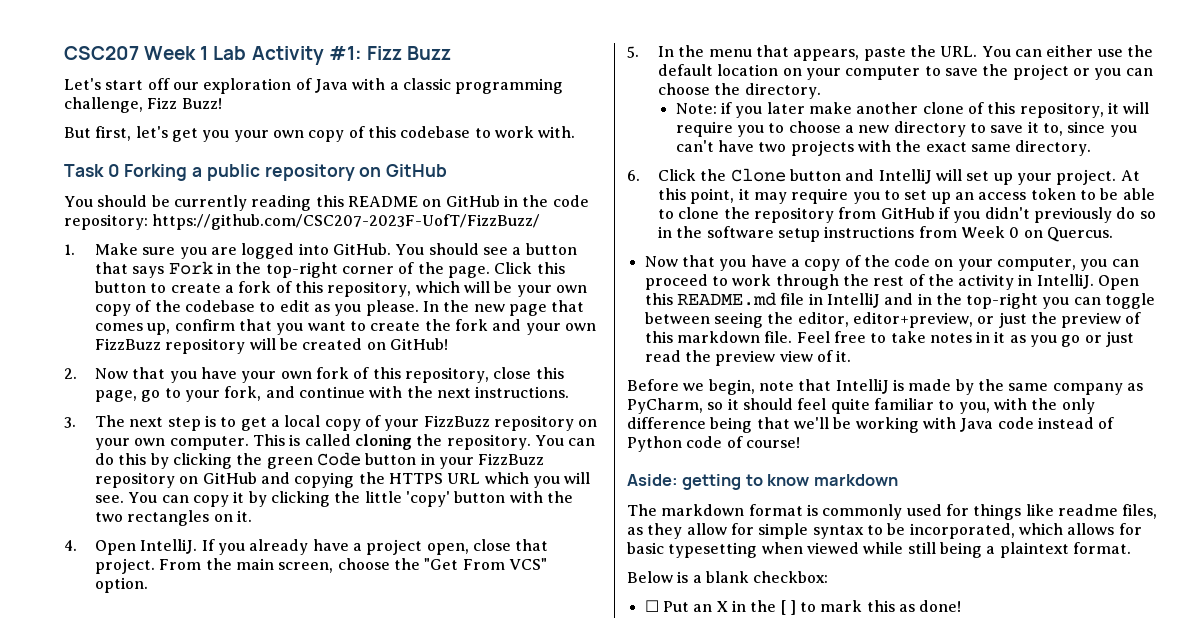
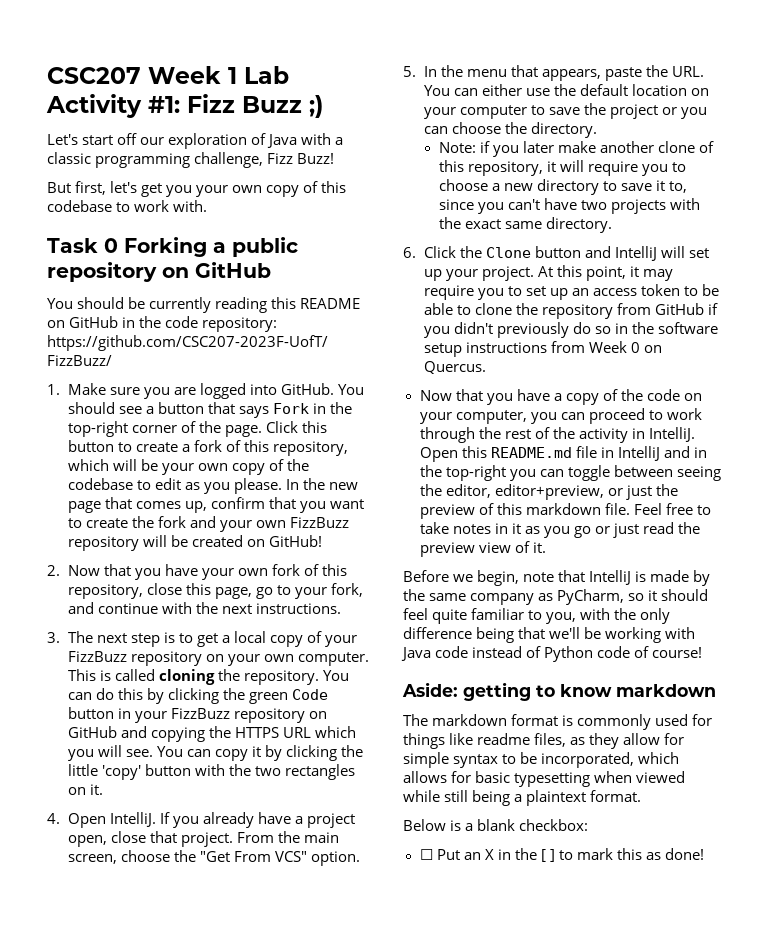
- CSC207 Week 1 Lab Activity #1: Fizz Buzz
+ CSC207 Week 1 Lab Activity #1: Fizz Buzz ;)

